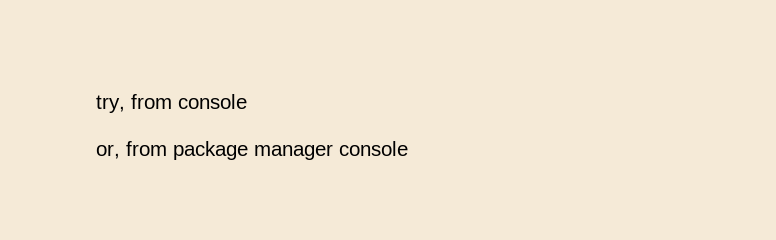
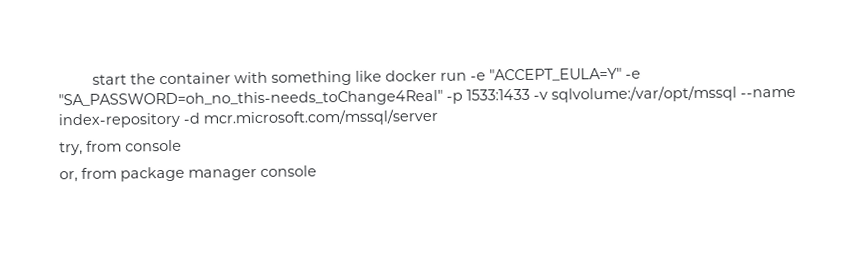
+ start the container with something like docker run -e "ACCEPT_EULA=Y" -e "SA_PASSWORD=oh_no_this-needs_toChange4Real" -p 1533:1433 -v sqlvolume:/var/opt/mssql --name index-repository -d mcr.microsoft.com/mssql/server

